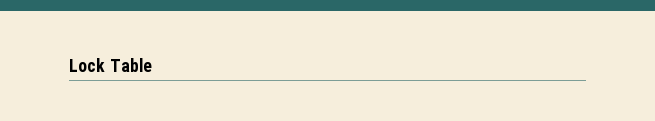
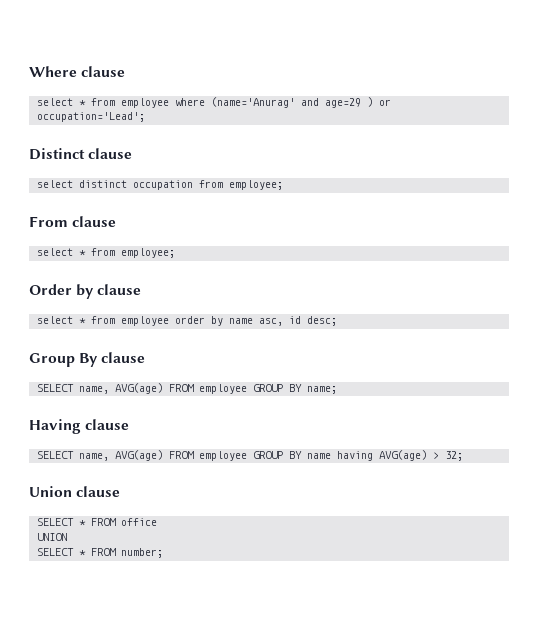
- Lock Table
+ Where clause
+ select * from employee where (name='Anurag' and age=29 ) or occupation='Lead';
+ Distinct clause
+ select distinct occupation from employee;
+ From clause
+ select * from employee;
+ Order by clause
+ select * from employee order by name asc, id desc;
+ Group By clause
+ SELECT name, AVG(age) FROM employee GROUP BY name;
+ Having clause
+ SELECT name, AVG(age) FROM employee GROUP BY name having AVG(age) > 32;
+ Union clause
+ SELECT * FROM office
+ UNION
+ SELECT * FROM number;

